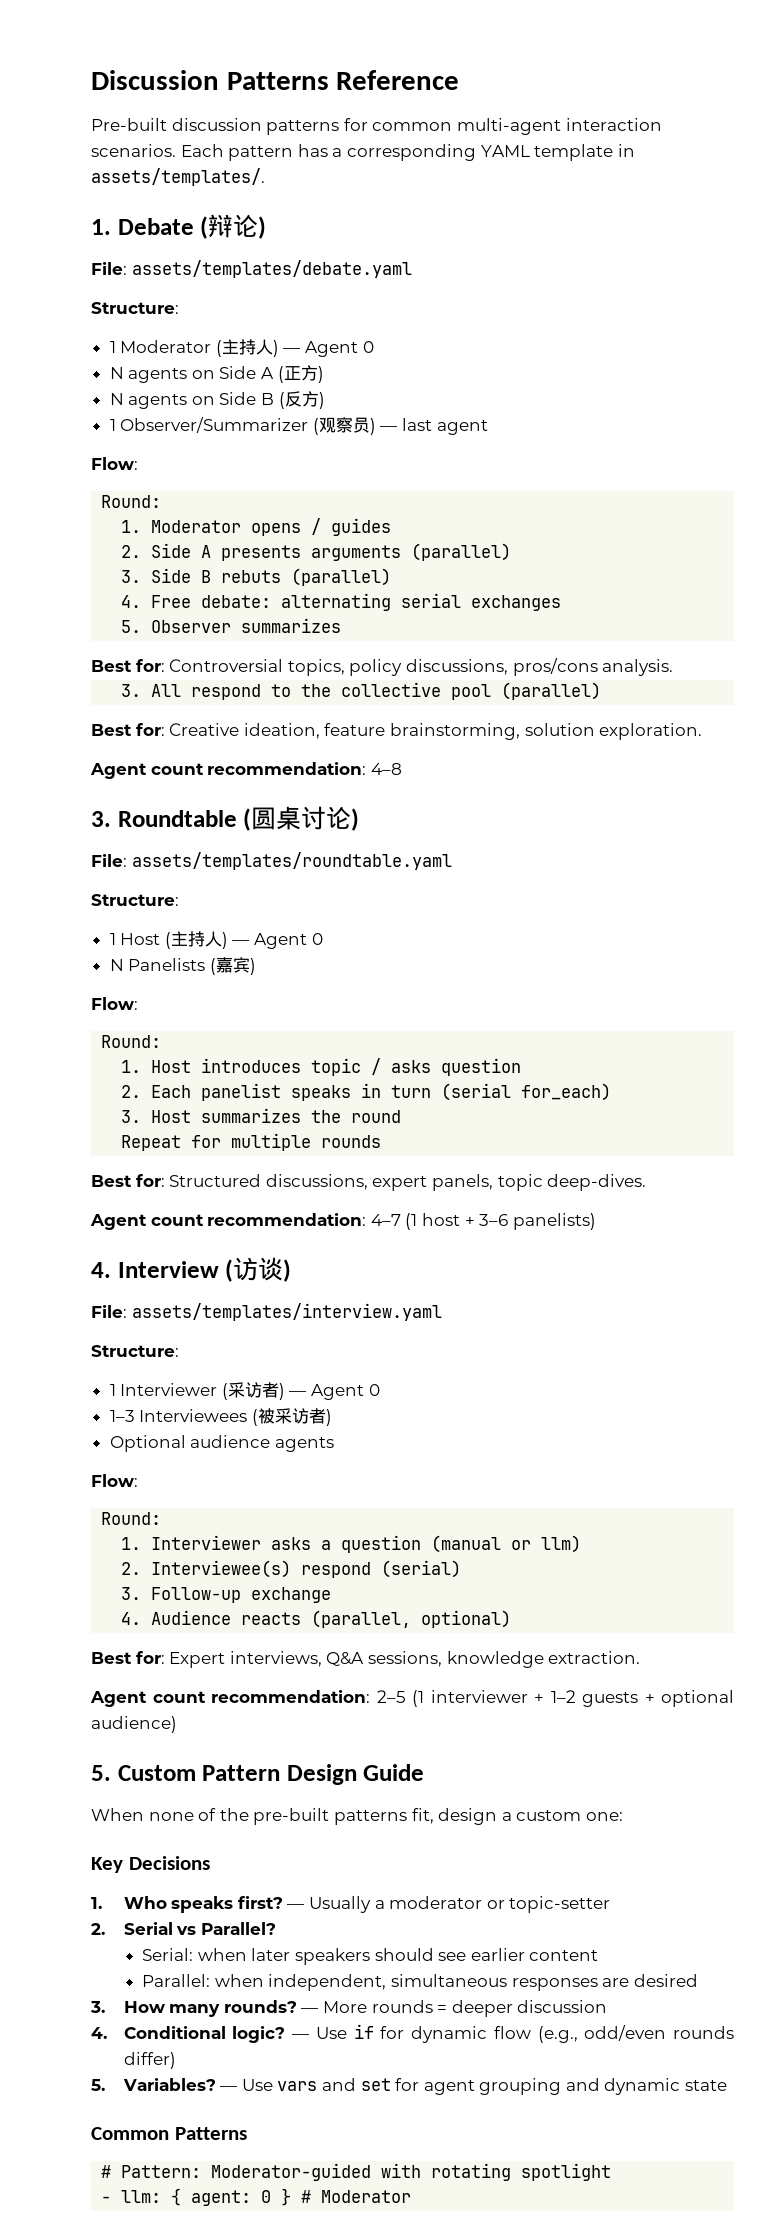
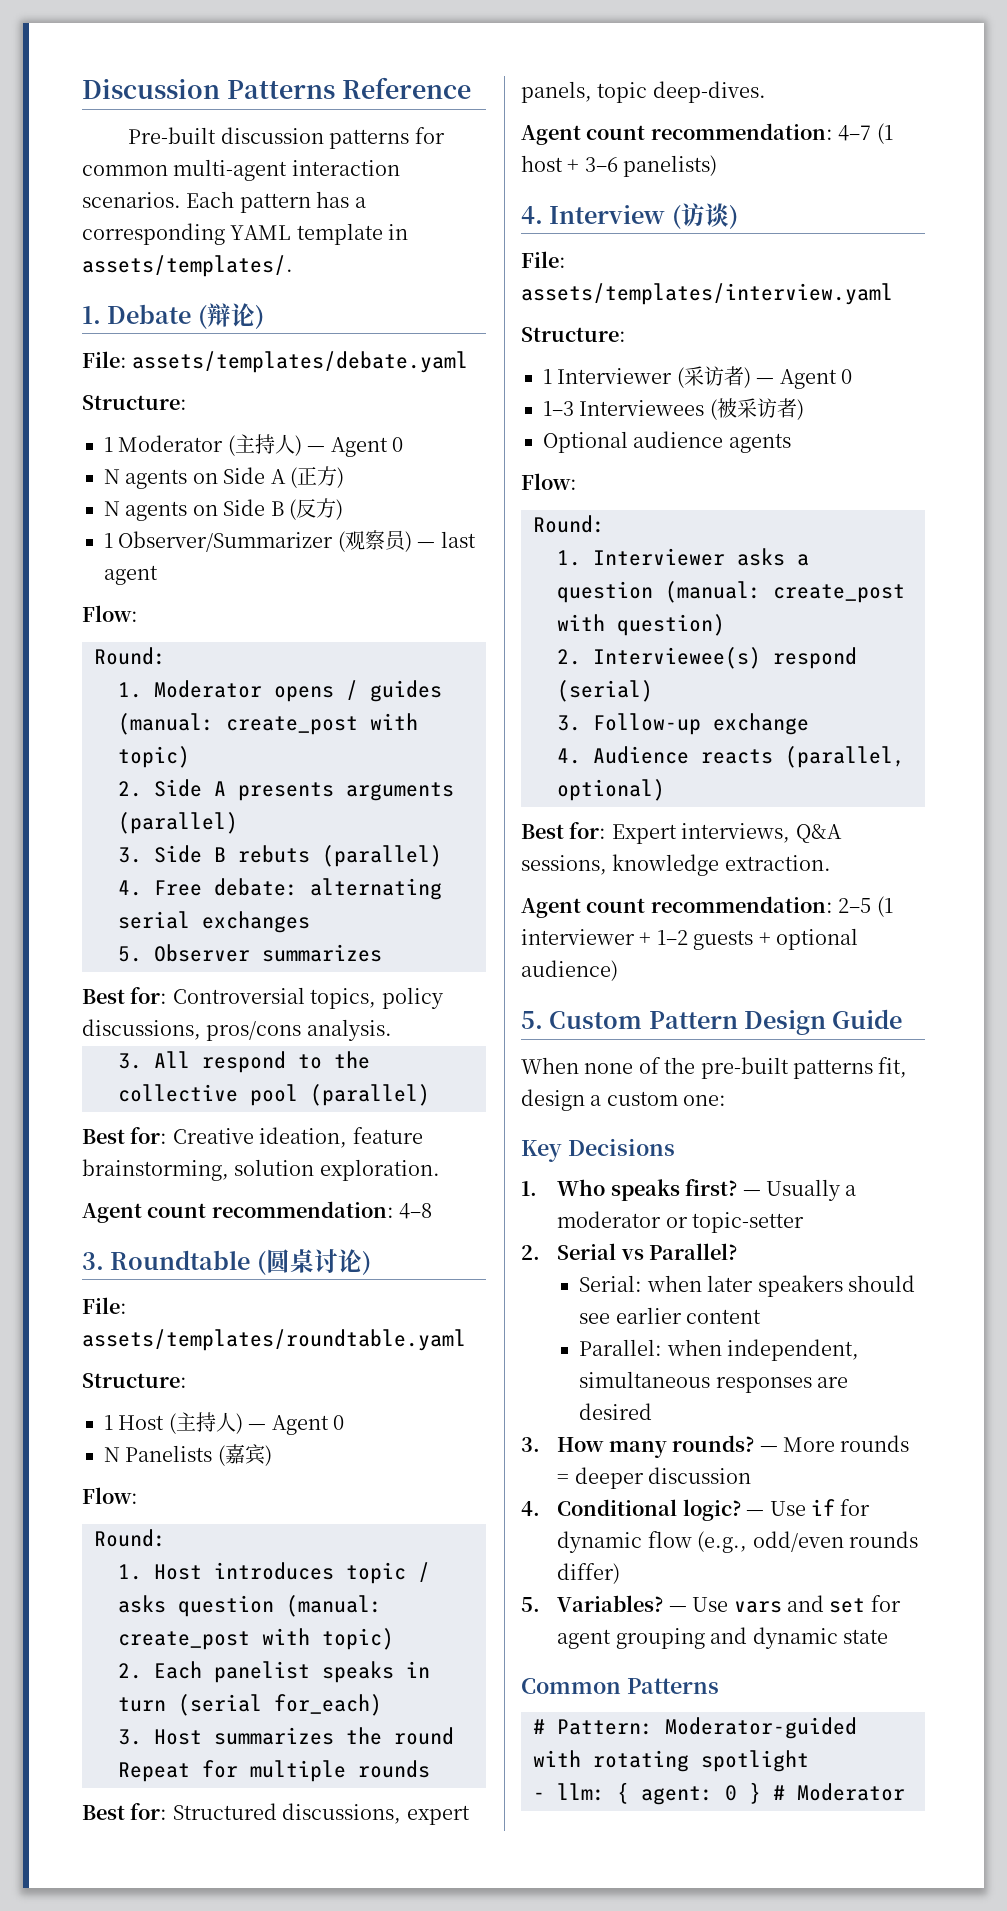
- 1. Moderator opens / guides
+ 1. Moderator opens / guides (manual: create_post with topic)
- 1. Host introduces topic / asks question
+ 1. Host introduces topic / asks question (manual: create_post with topic)
- 1. Interviewer asks a question (manual or llm)
+ 1. Interviewer asks a question (manual: create_post with question)

